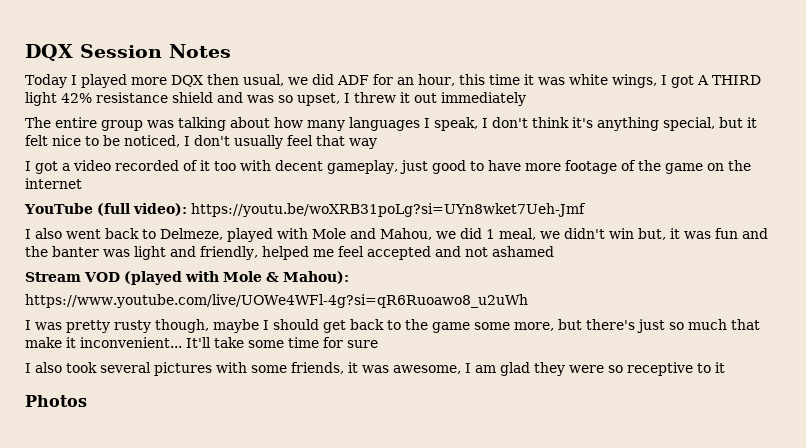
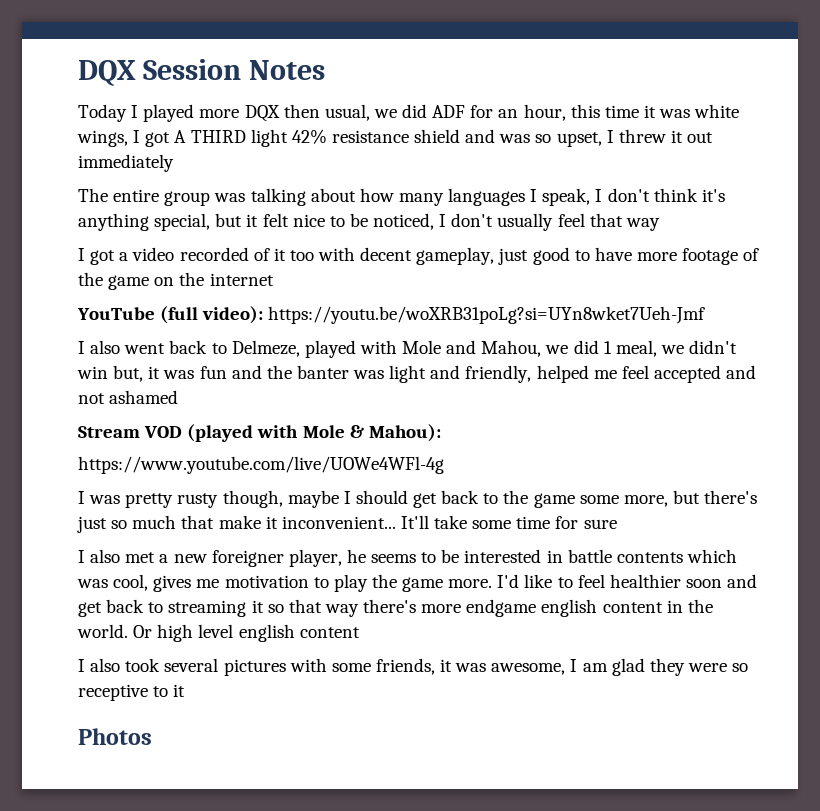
- https://www.youtube.com/live/UOWe4WFl-4g?si=qR6Ruoawo8_u2uWh
+ https://www.youtube.com/live/UOWe4WFl-4g
+ I also met a new foreigner player, he seems to be interested in battle contents which was cool, gives me motivation to play the game more. I'd like to feel healthier soon and get back to streaming it so that way there's more endgame english content in the world. Or high level english content

